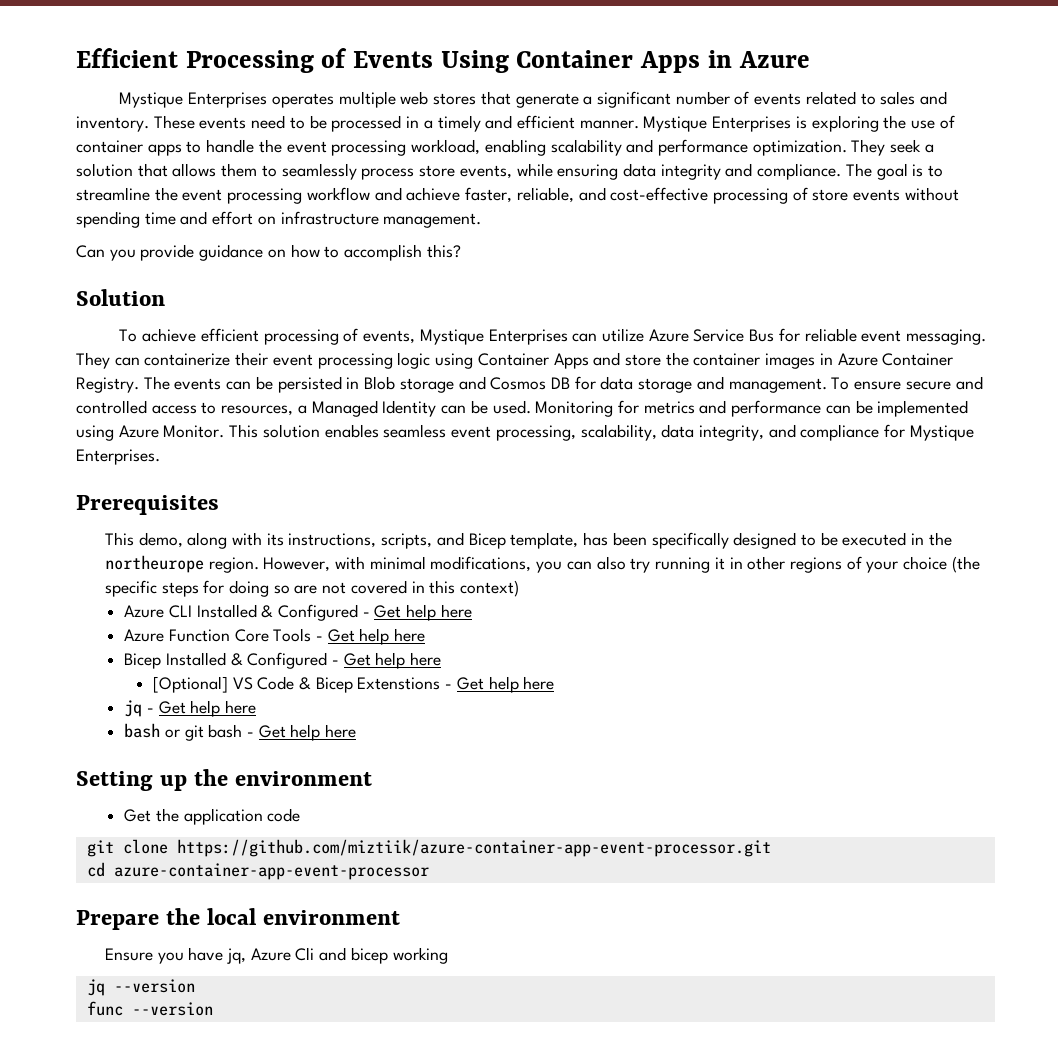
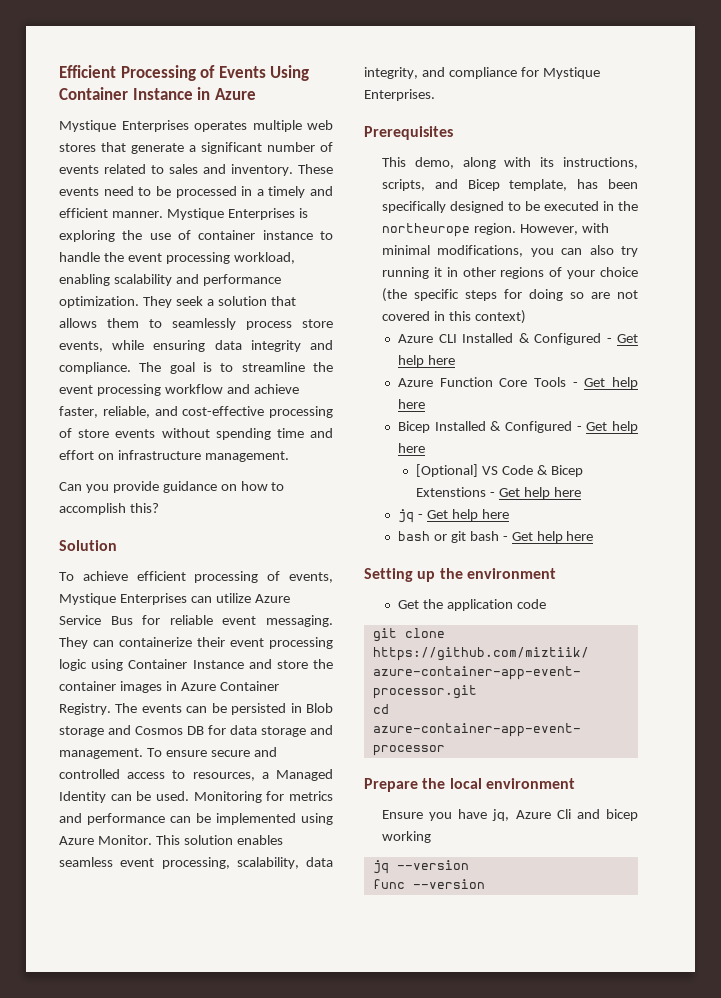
- Efficient Processing of Events Using Container Apps in Azure
+ Efficient Processing of Events Using Container Instance in Azure
- Mystique Enterprises is exploring the use of container apps to handle the event processing workload, enabling scalability and performance optimization.
+ Mystique Enterprises is exploring the use of container instance to handle the event processing workload, enabling scalability and performance optimization.
- They can containerize their event processing logic using Container Apps and store the container images in Azure Container Registry.
+ They can containerize their event processing logic using Container Instance and store the container images in Azure Container Registry.

